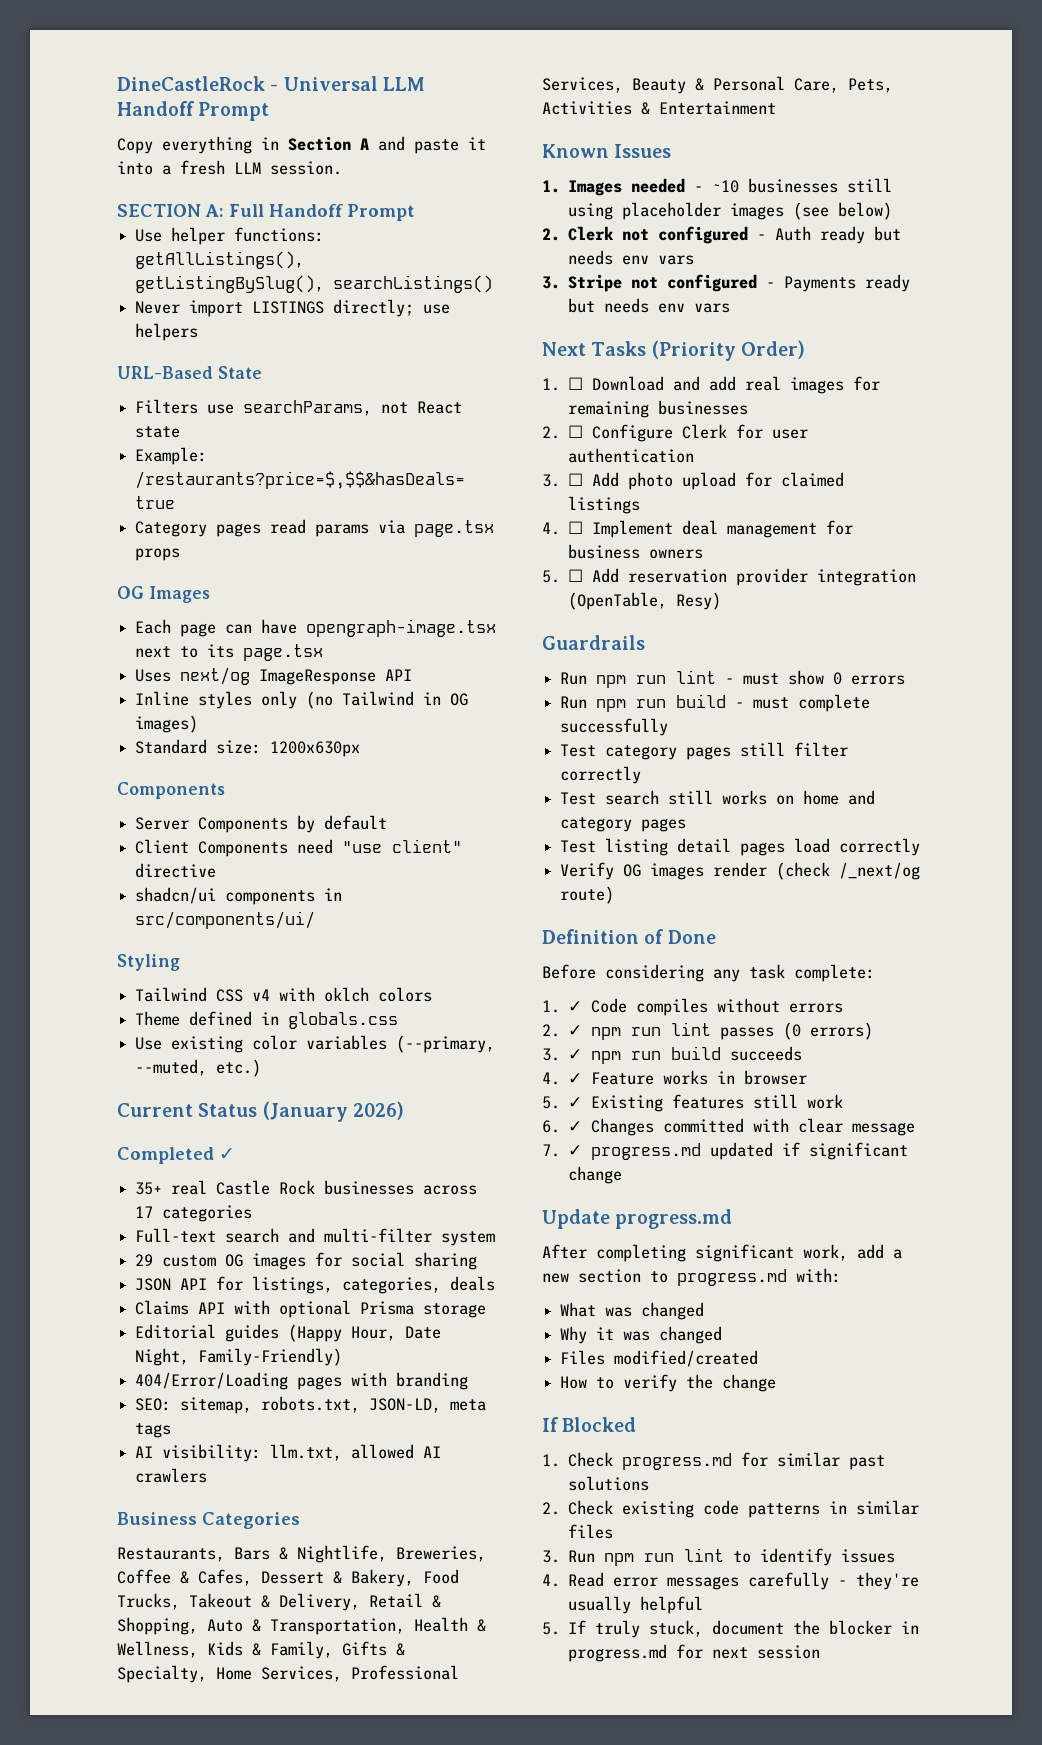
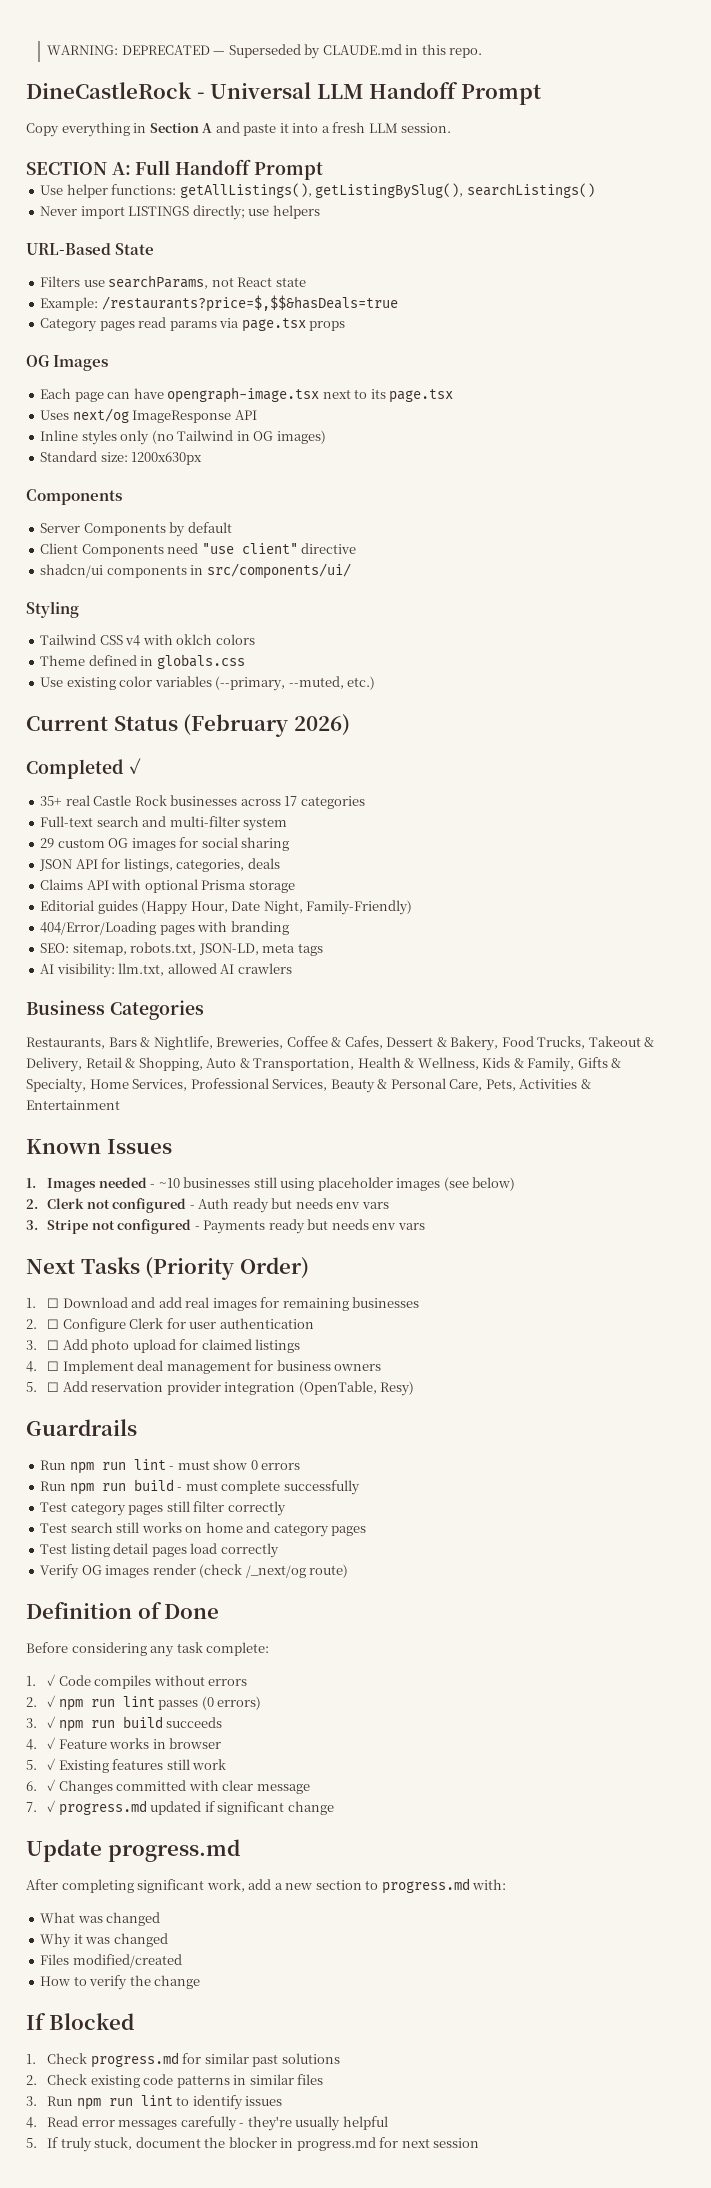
+ WARNING: DEPRECATED — Superseded by CLAUDE.md in this repo.
- Current Status (January 2026)
+ Current Status (February 2026)

